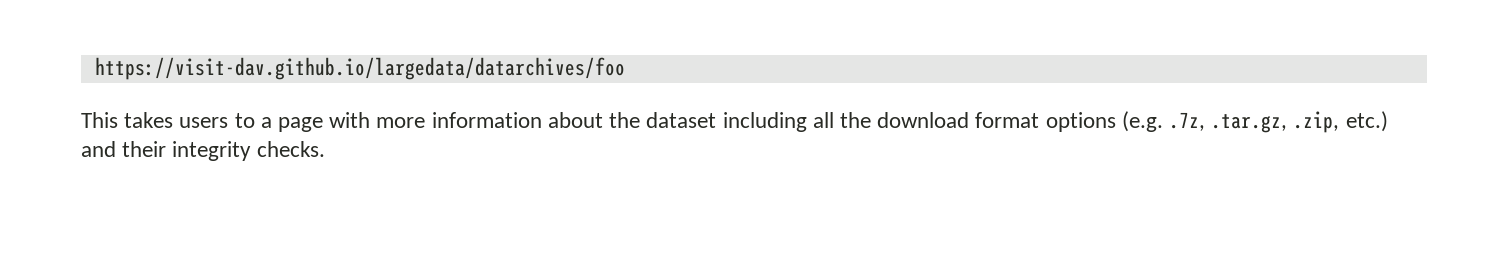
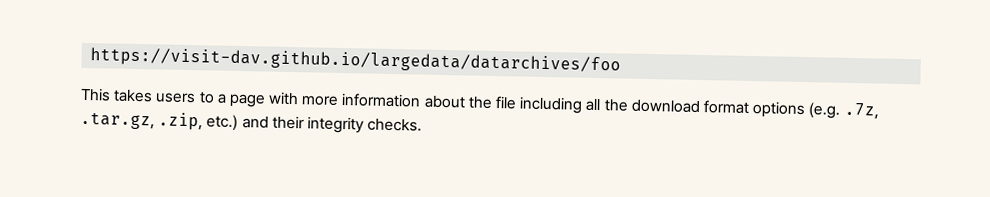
- This takes users to a page with more information about the dataset including all the download format options (e.g. .7z, .tar.gz, .zip, etc.) and their integrity checks.
+ This takes users to a page with more information about the file including all the download format options (e.g. .7z, .tar.gz, .zip, etc.) and their integrity checks.

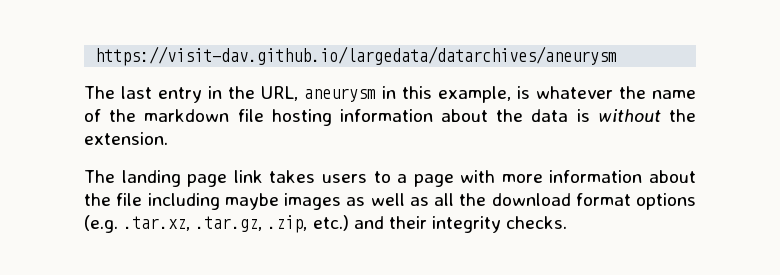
- https://visit-dav.github.io/largedata/datarchives/foo
- This takes users to a page with more information about the file including all the download format options (e.g. .7z, .tar.gz, .zip, etc.) and their integrity checks.
+ https://visit-dav.github.io/largedata/datarchives/aneurysm
+ The last entry in the URL, aneurysm in this example, is whatever the name of the markdown file hosting information about the data is without the extension.
+ The landing page link takes users to a page with more information about the file including maybe images as well as all the download format options (e.g. .tar.xz, .tar.gz, .zip, etc.) and their integrity checks.

